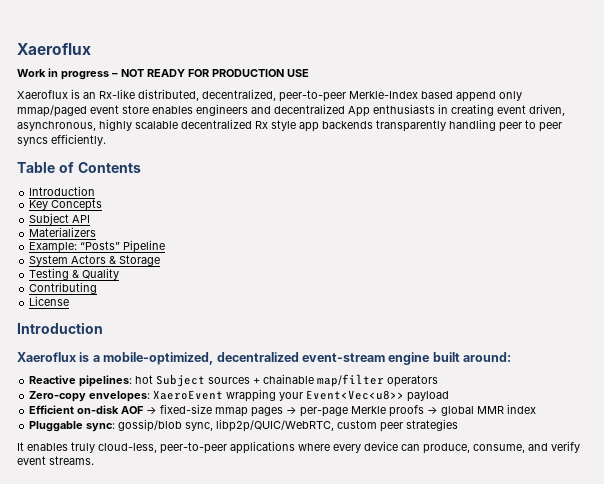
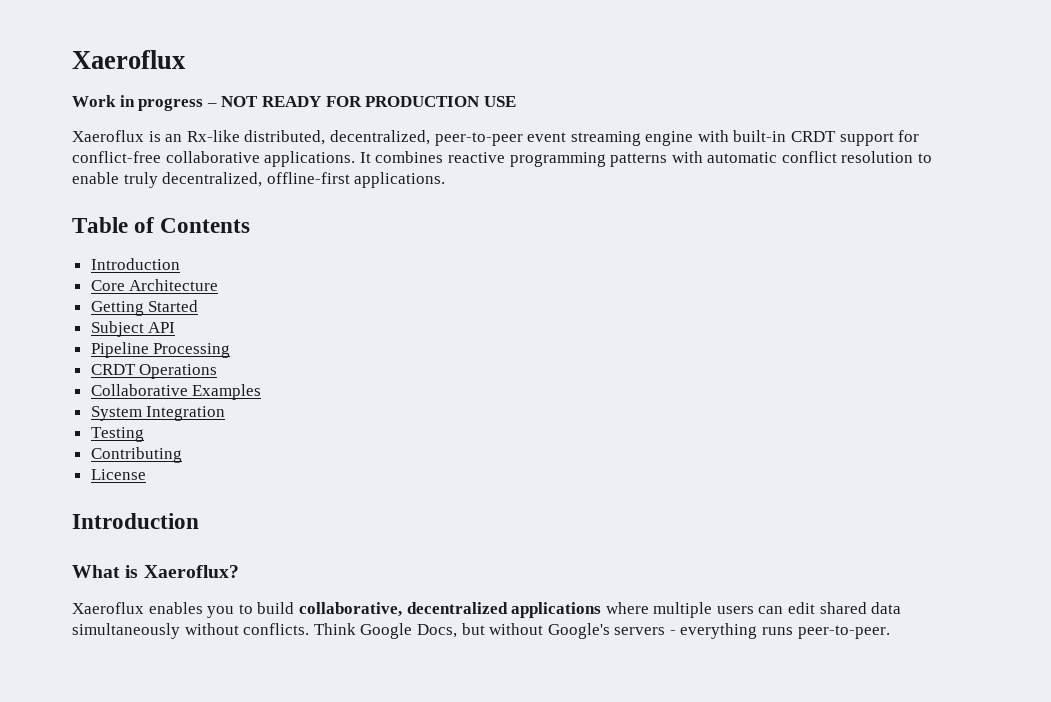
- Xaeroflux is an Rx-like distributed, decentralized, peer-to-peer Merkle-Index based append only mmap/paged event store enables engineers and decentralized App enthusiasts in creating event driven, asynchronous, highly scalable decentralized Rx style app backends transparently handling peer to peer syncs efficiently.
+ Xaeroflux is an Rx-like distributed, decentralized, peer-to-peer event streaming engine with built-in CRDT support for conflict-free collaborative applications. It combines reactive programming patterns with automatic conflict resolution to enable truly decentralized, offline-first applications.
  Table of Contents
  Introduction
- Key Concepts
+ Core Architecture
+ Getting Started
  Subject API
- Materializers
- Example: “Posts” Pipeline
- System Actors & Storage
+ Pipeline Processing
+ CRDT Operations
+ Collaborative Examples
+ System Integration
- Testing & Quality
+ Testing
- Xaeroflux is a mobile-optimized, decentralized event-stream engine built around:
- Reactive pipelines: hot Subject sources + chainable map/filter operators
- Zero-copy envelopes: XaeroEvent wrapping your Event<Vec<u8>> payload
- Efficient on-disk AOF → fixed-size mmap pages → per-page Merkle proofs → global MMR index
- Pluggable sync: gossip/blob sync, libp2p/QUIC/WebRTC, custom peer strategies
- It enables truly cloud-less, peer-to-peer applications where every device can produce, consume, and verify event streams.
+ What is Xaeroflux?
+ Xaeroflux enables you to build collaborative, decentralized applications where multiple users can edit shared data simultaneously without conflicts. Think Google Docs, but without Google's servers - everything runs peer-to-peer.

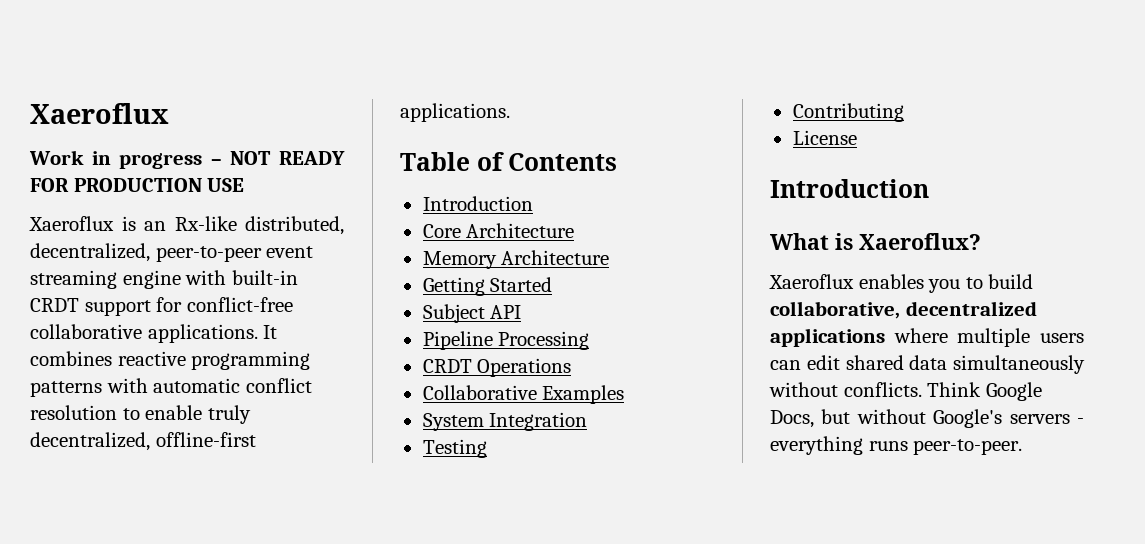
+ Memory Architecture

